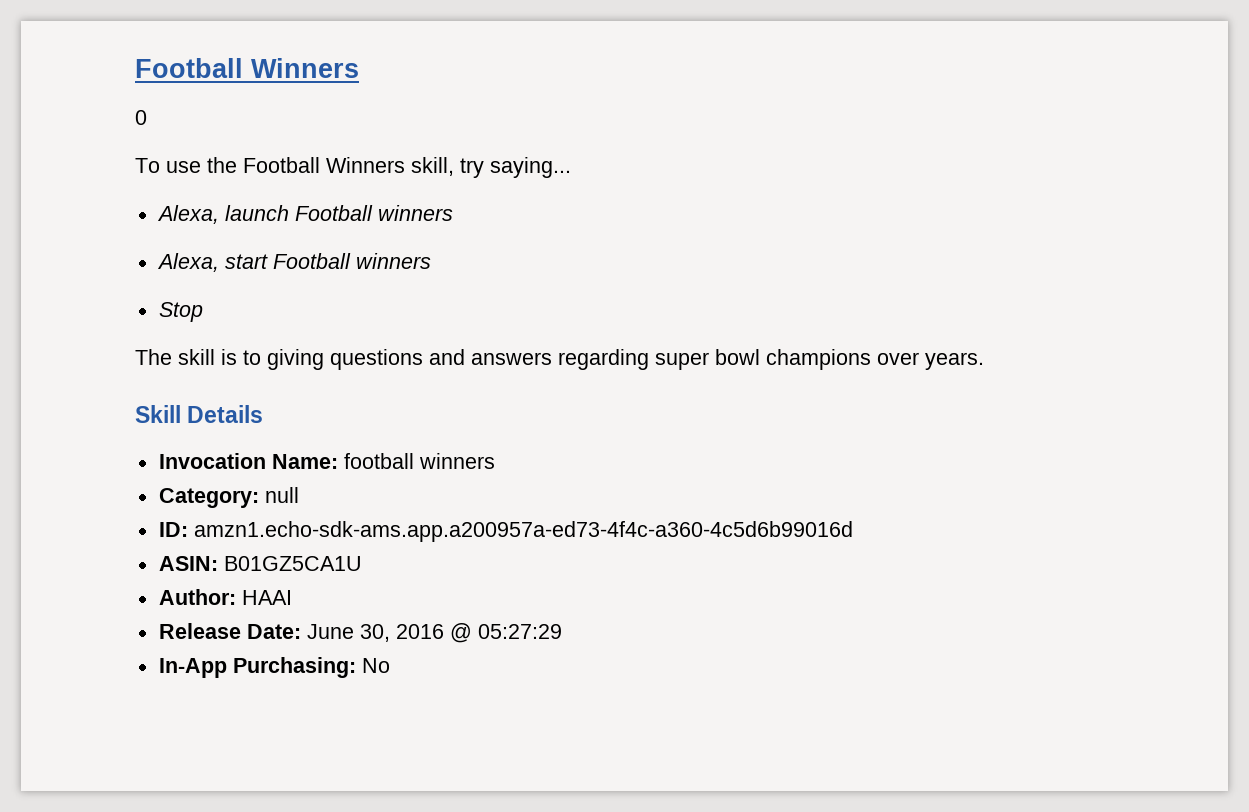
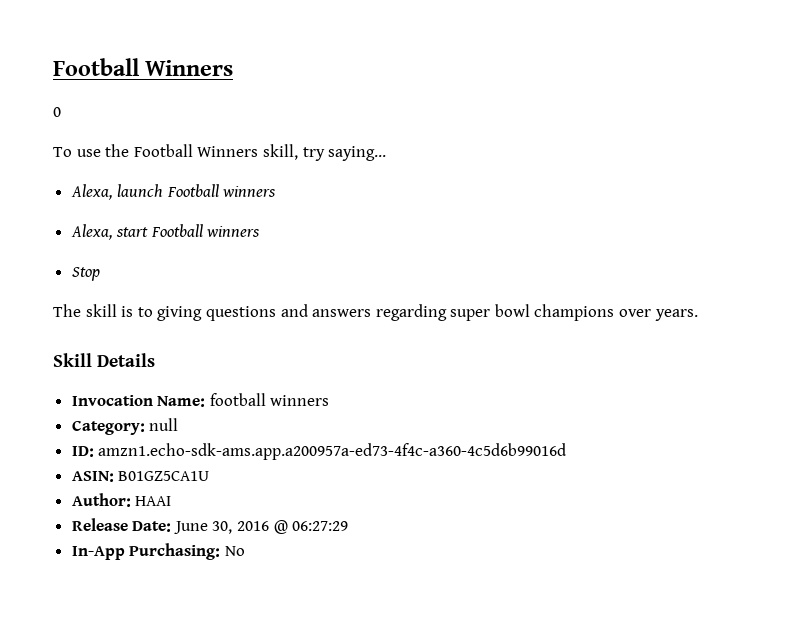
- Release Date: June 30, 2016 @ 05:27:29
+ Release Date: June 30, 2016 @ 06:27:29

